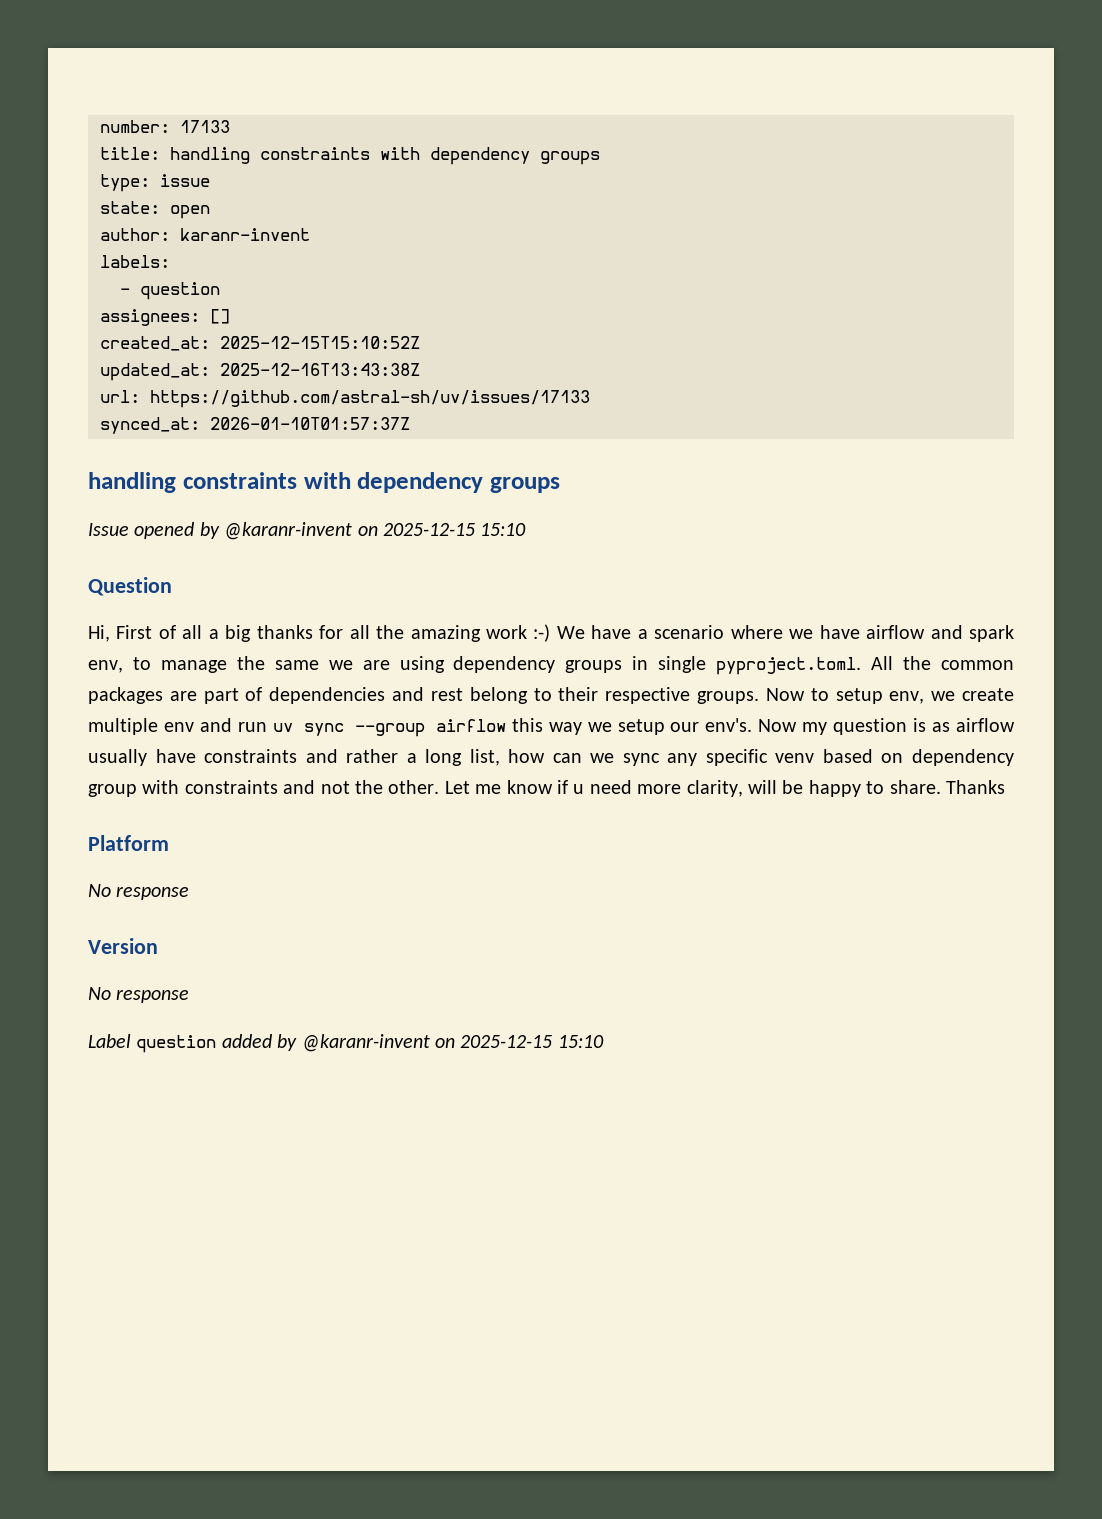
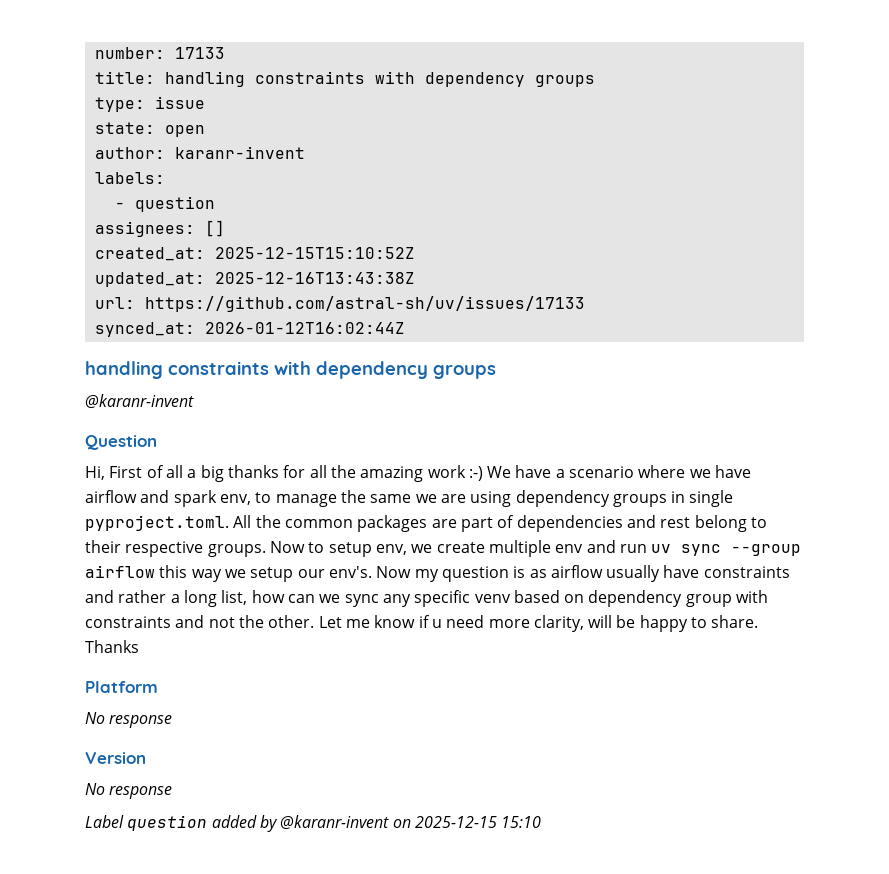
- synced_at: 2026-01-10T01:57:37Z
+ synced_at: 2026-01-12T16:02:44Z
  handling constraints with dependency groups
- Issue opened by @karanr-invent on 2025-12-15 15:10
+ @karanr-invent

